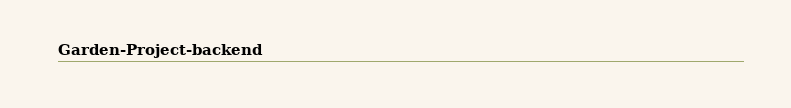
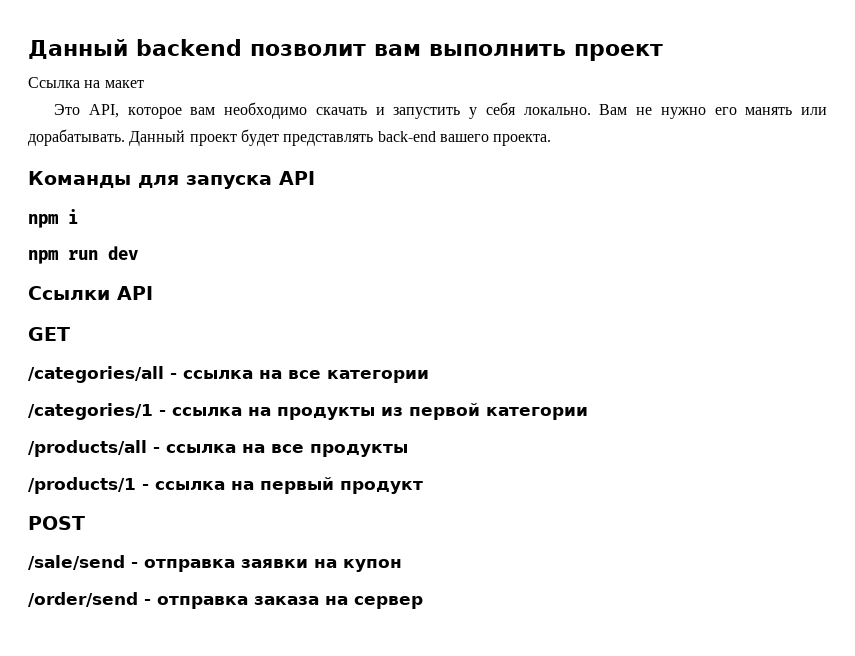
- Garden-Project-backend
+ Данный backend позволит вам выполнить проект
+ Ссылка на макет
+ Это API, которое вам необходимо скачать и запустить у себя локально. Вам не нужно его манять или дорабатывать. Данный проект будет представлять back-end вашего проекта.
+ Команды для запуска API
+ npm i
+ npm run dev
+ Ссылки API
+ GET
+ /categories/all - ссылка на все категории
+ /categories/1 - ссылка на продукты из первой категории
+ /products/all - ссылка на все продукты
+ /products/1 - ссылка на первый продукт
+ POST
+ /sale/send - отправка заявки на купон
+ /order/send - отправка заказа на сервер

